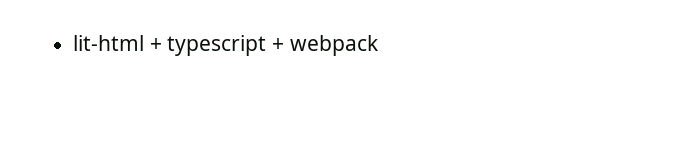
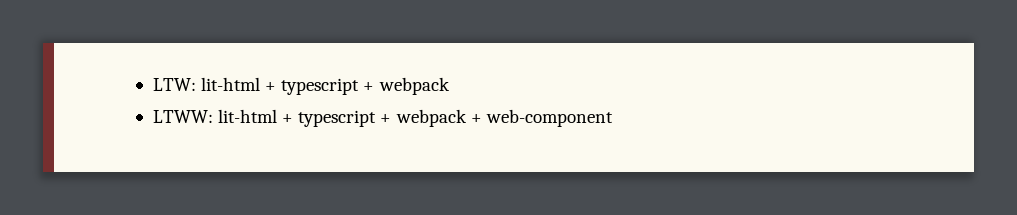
- lit-html + typescript + webpack
+ LTW: lit-html + typescript + webpack
+ LTWW: lit-html + typescript + webpack + web-component

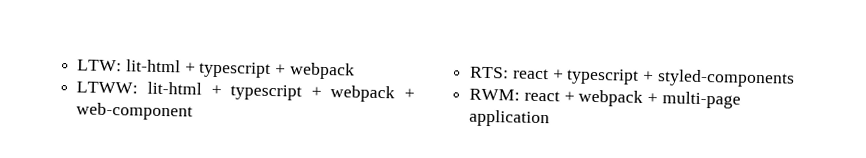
+ RTS: react + typescript + styled-components
+ RWM: react + webpack + multi-page application

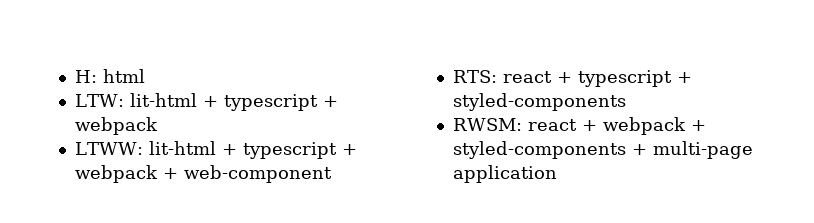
+ H: html
- RWM: react + webpack + multi-page application
+ RWSM: react + webpack + styled-components + multi-page application

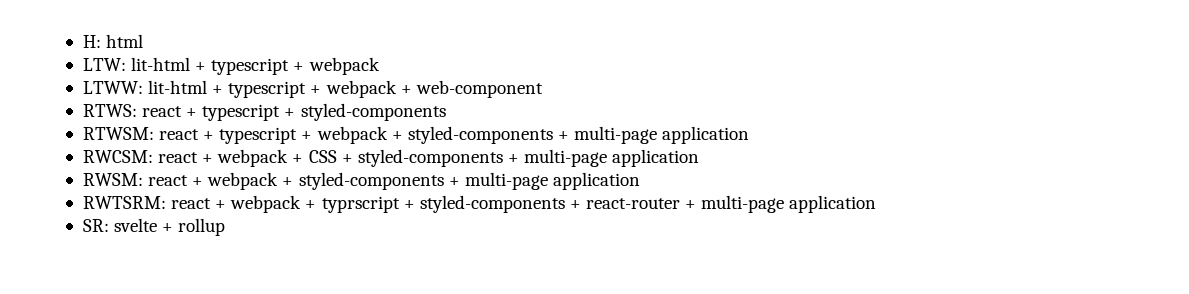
- RTS: react + typescript + styled-components
+ RTWS: react + typescript + styled-components
+ RTWSM: react + typescript + webpack + styled-components + multi-page application
+ RWCSM: react + webpack + CSS + styled-components + multi-page application
+ RWTSRM: react + webpack + typrscript + styled-components + react-router + multi-page application
+ SR: svelte + rollup

